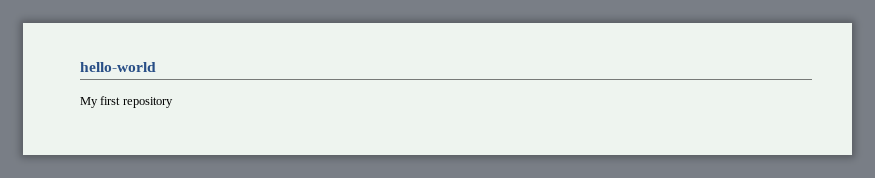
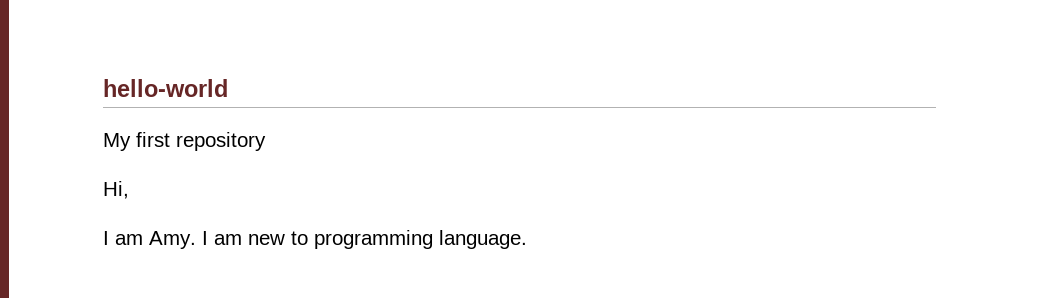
+ Hi,
+ I am Amy. I am new to programming language.

